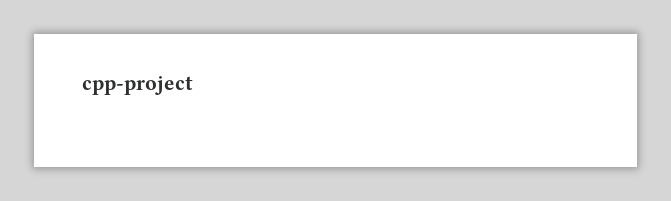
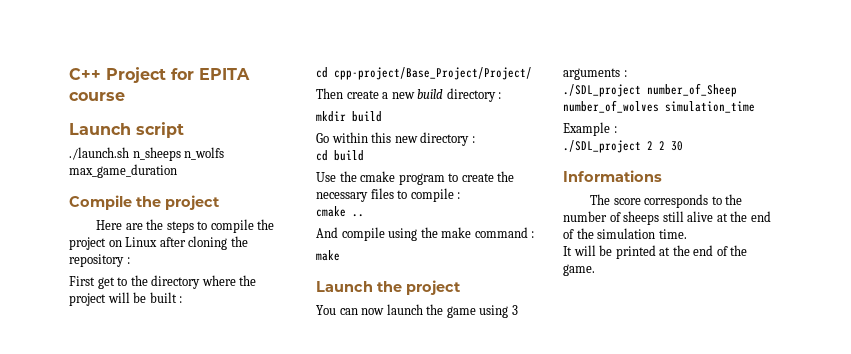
- cpp-project
+ C++ Project for EPITA course
+ Launch script
+ ./launch.sh n_sheeps n_wolfs max_game_duration
+ Compile the project
+ Here are the steps to compile the project on Linux after cloning the repository :
+ First get to the directory where the project will be built :
+ cd cpp-project/Base_Project/Project/
+ Then create a new build directory :
+ mkdir build
+ Go within this new directory :
+ cd build
+ Use the cmake program to create the necessary files to compile :
+ cmake ..
+ And compile using the make command :
+ make
+ Launch the project
+ You can now launch the game using 3 arguments :
+ ./SDL_project number_of_Sheep number_of_wolves simulation_time
+ Example :
+ ./SDL_project 2 2 30
+ Informations
+ The score corresponds to the number of sheeps still alive at the end of the simulation time.
+ It will be printed at the end of the game.

